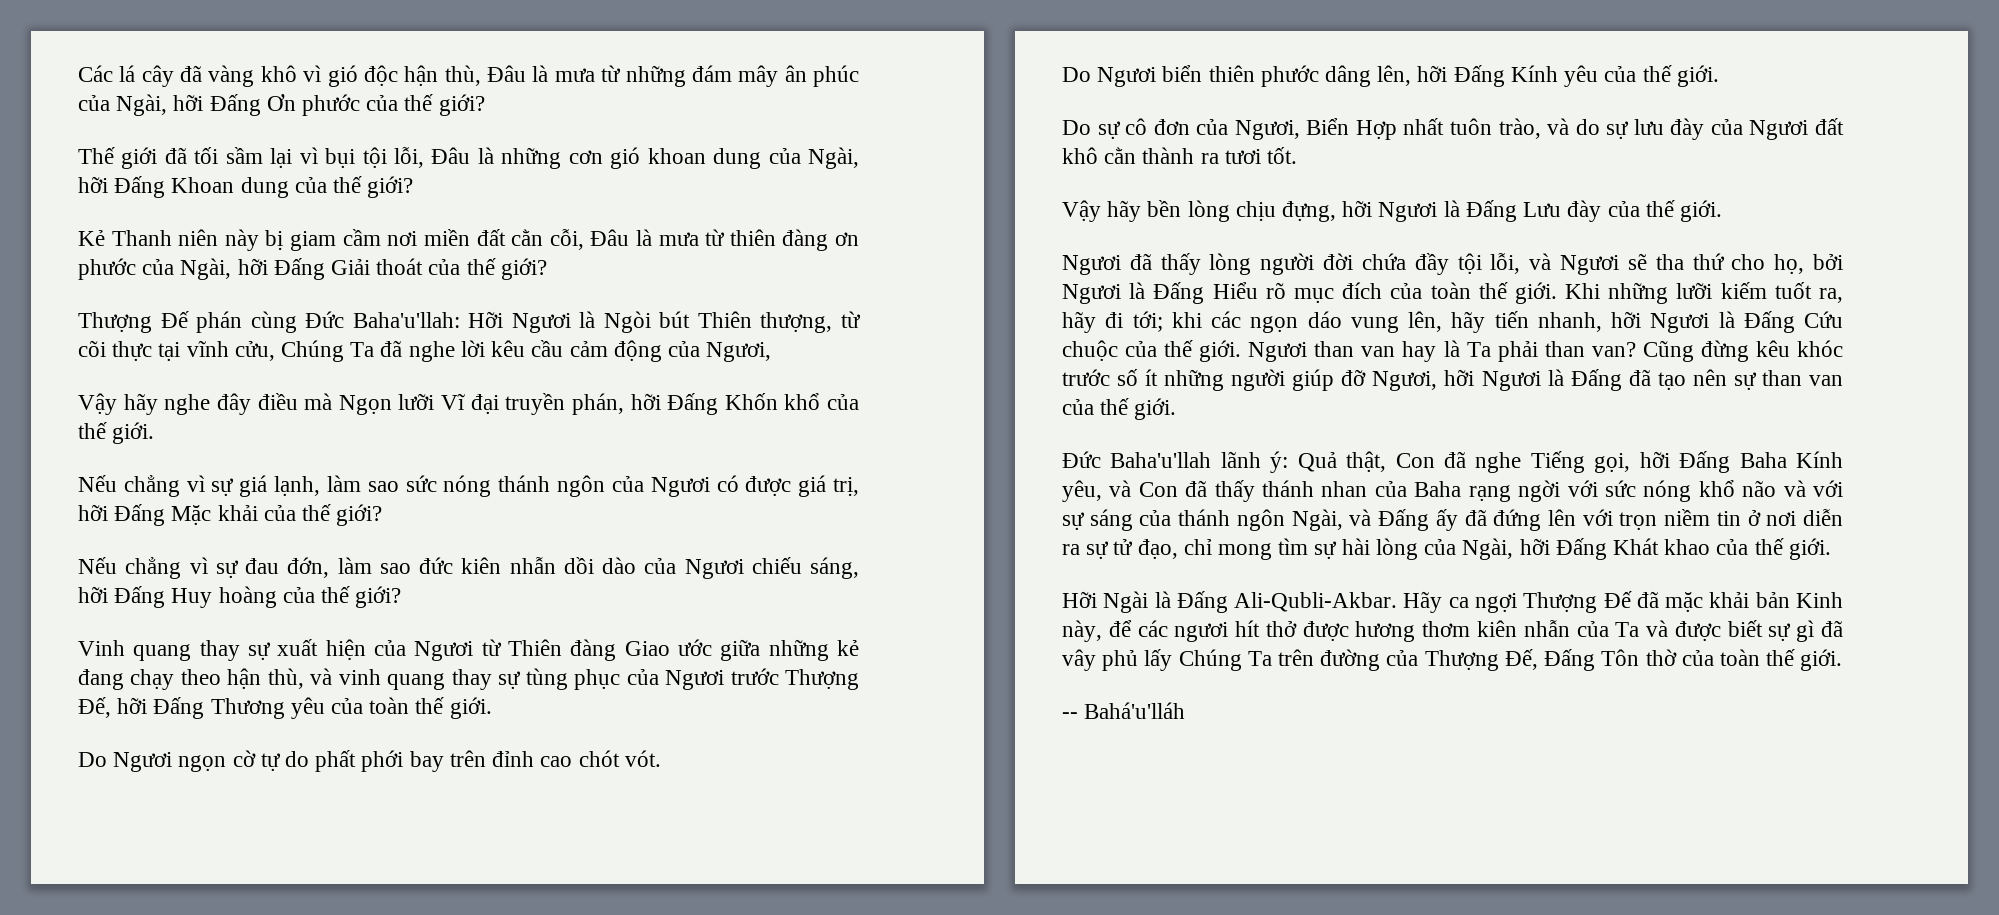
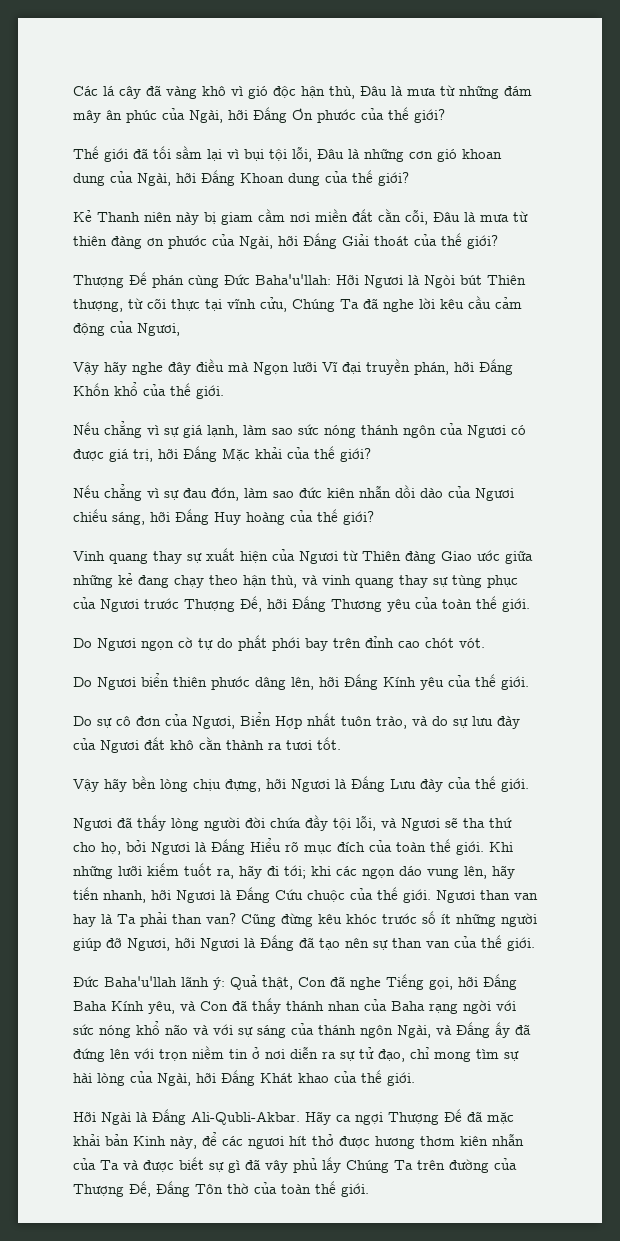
- -- Bahá'u'lláh

